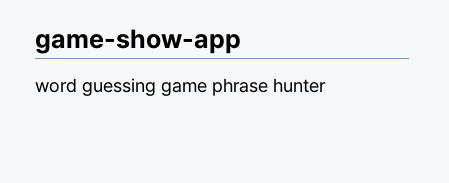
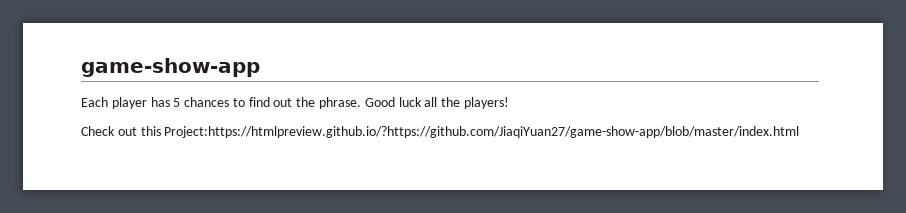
- word guessing game phrase hunter
+ Each player has 5 chances to find out the phrase. Good luck all the players!
+ Check out this Project:https://htmlpreview.github.io/?https://github.com/JiaqiYuan27/game-show-app/blob/master/index.html

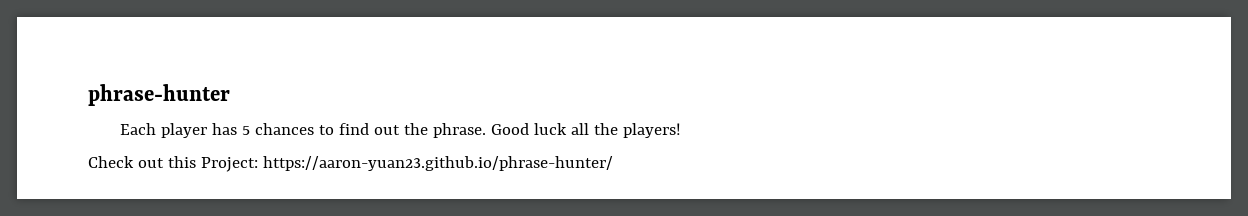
- game-show-app
+ phrase-hunter
- Check out this Project:https://htmlpreview.github.io/?https://github.com/JiaqiYuan27/game-show-app/blob/master/index.html
+ Check out this Project: https://aaron-yuan23.github.io/phrase-hunter/

